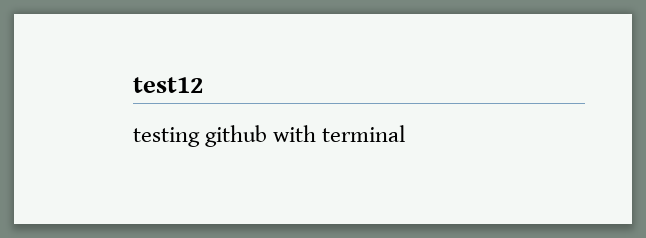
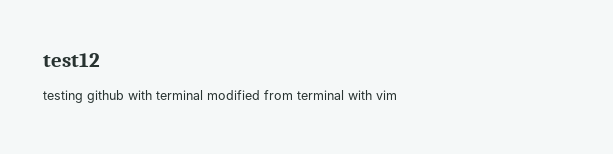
- testing github with terminal
+ testing github with terminal modified from terminal with vim

